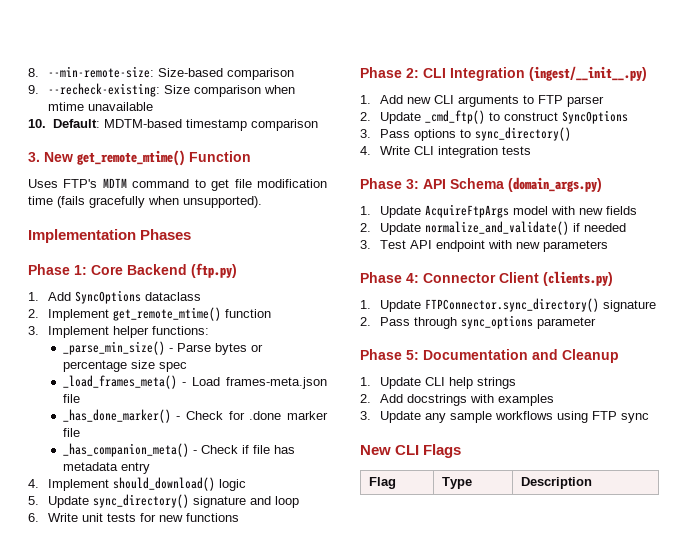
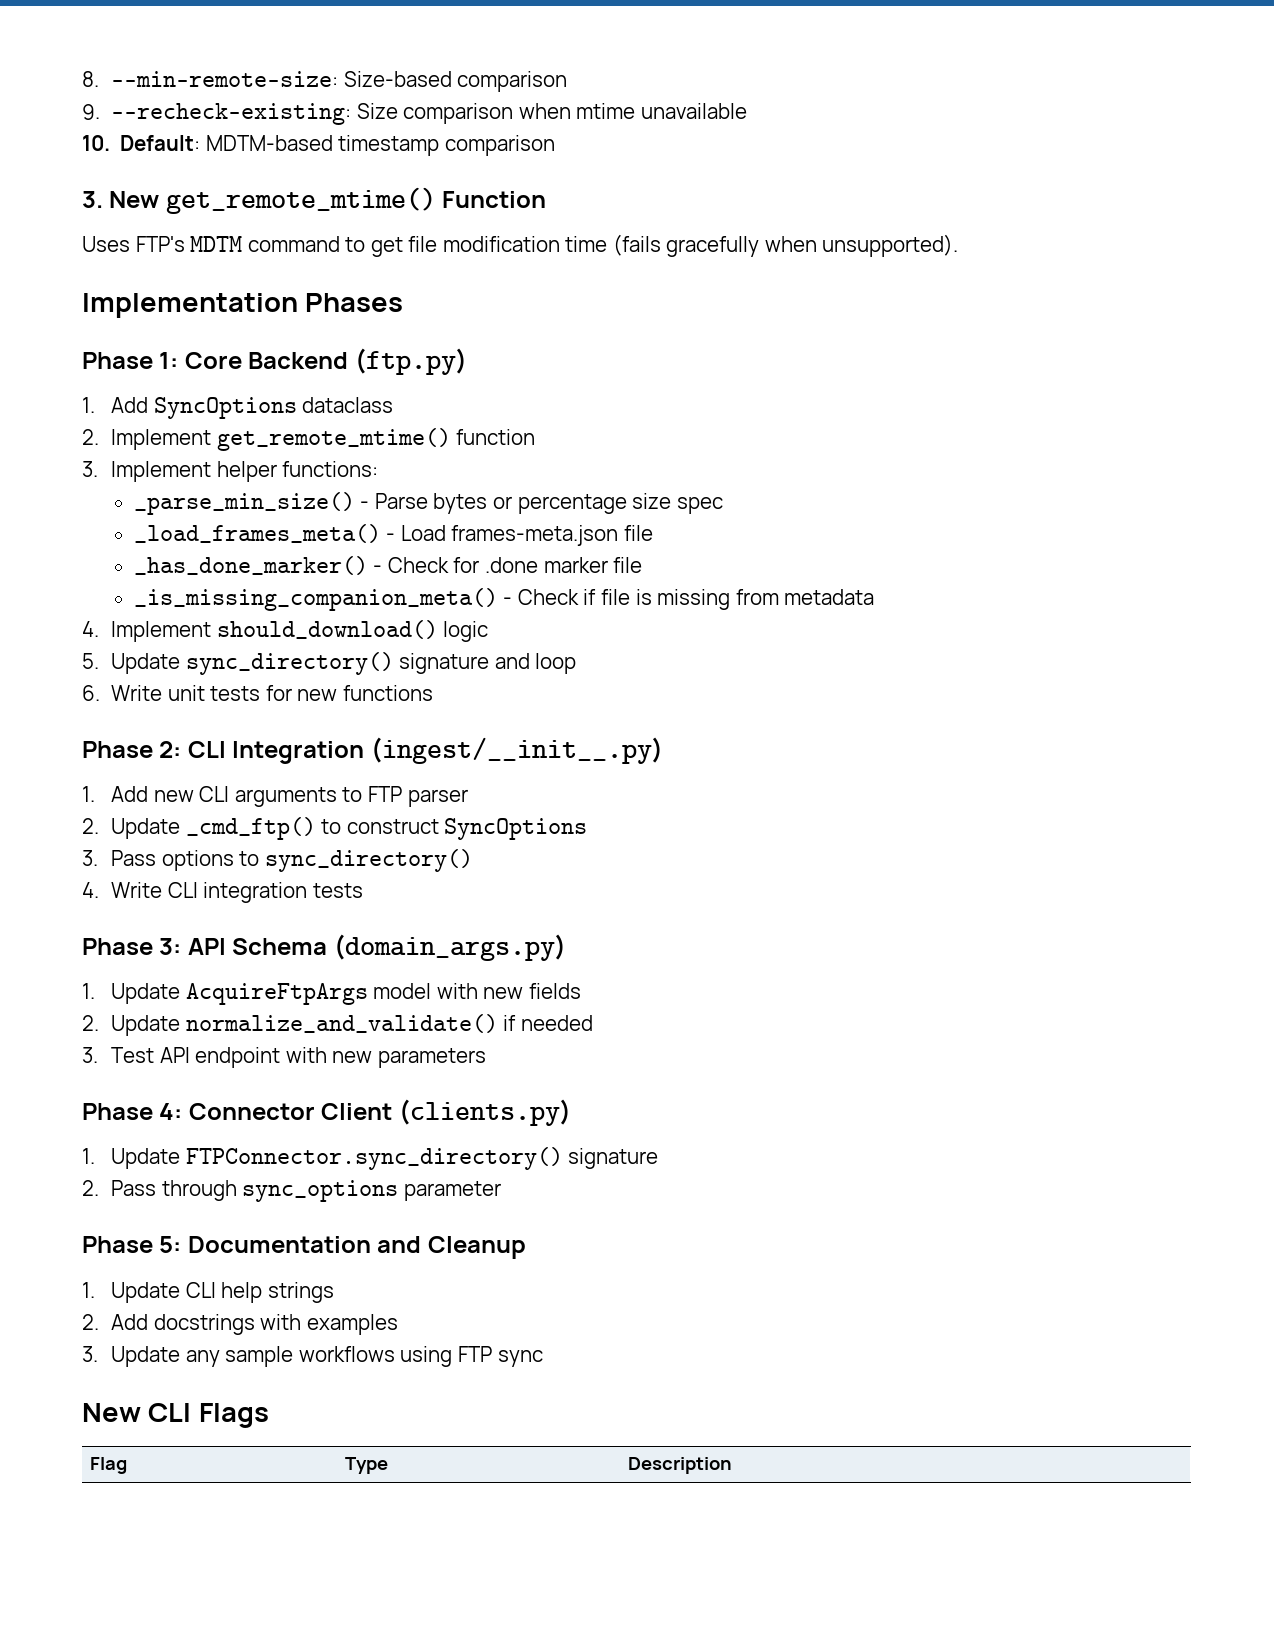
- _has_companion_meta() - Check if file has metadata entry
+ _is_missing_companion_meta() - Check if file is missing from metadata

